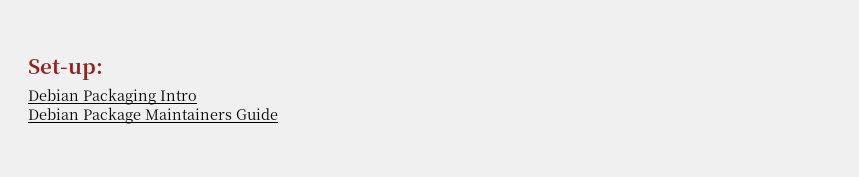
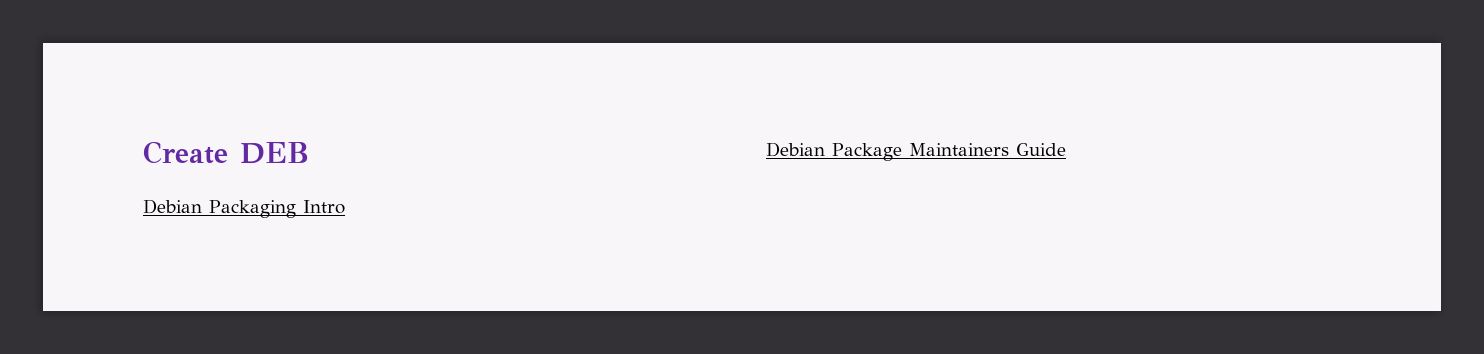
- Set-up:
+ Create DEB

